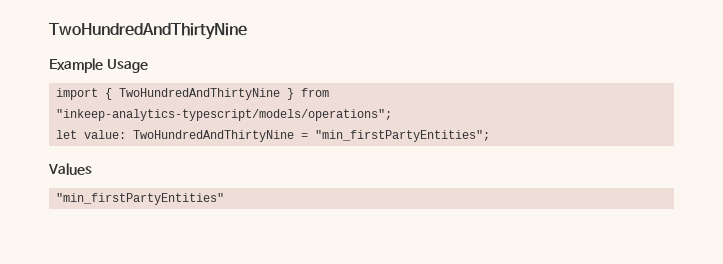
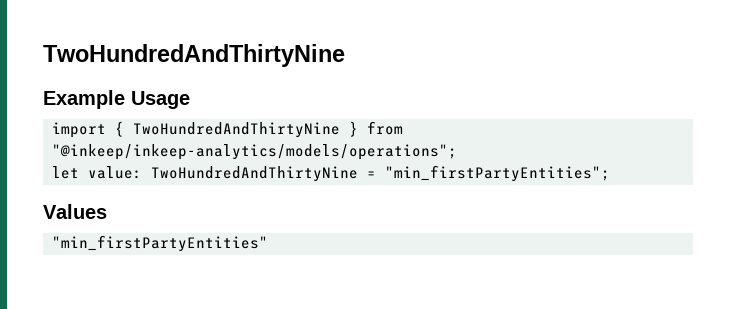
- import { TwoHundredAndThirtyNine } from "inkeep-analytics-typescript/models/operations";
+ import { TwoHundredAndThirtyNine } from "@inkeep/inkeep-analytics/models/operations";

